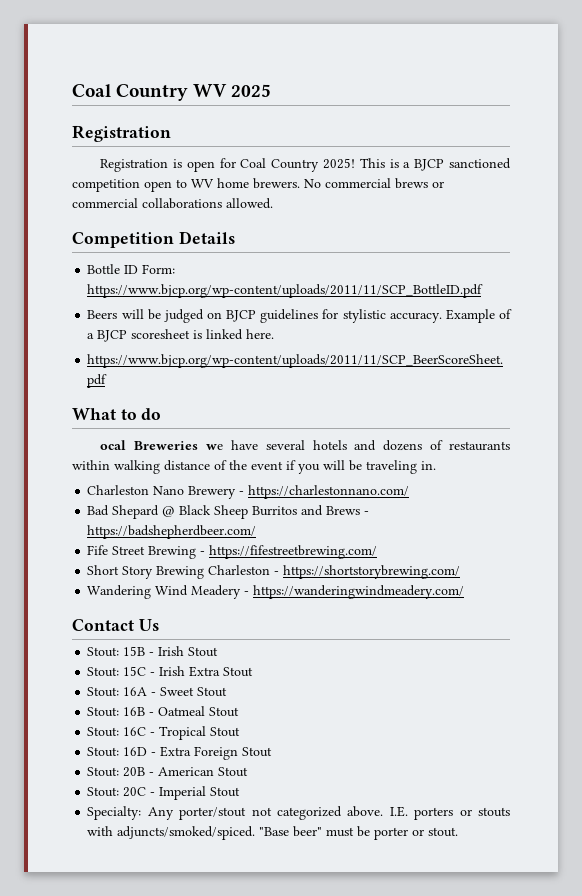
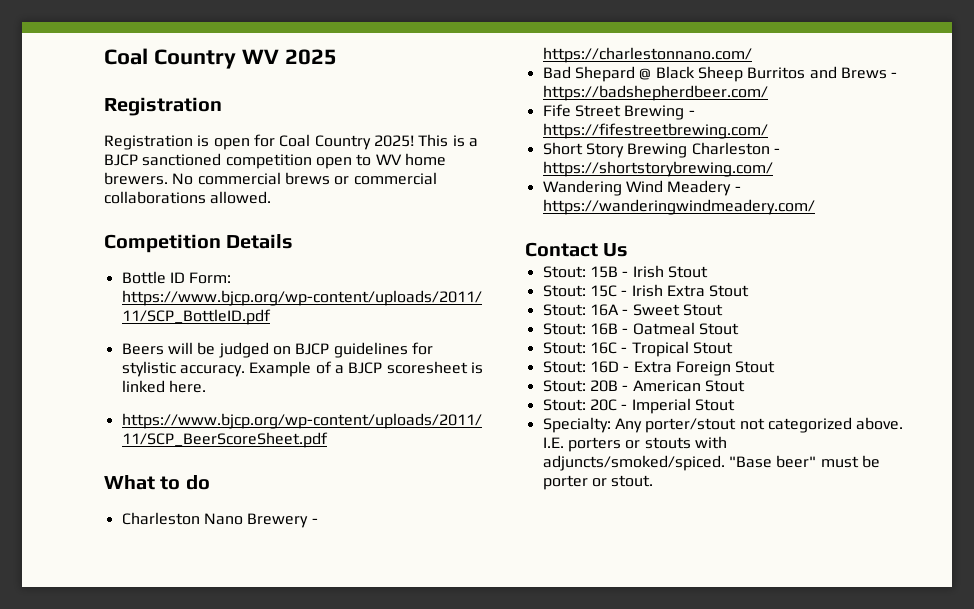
- ocal Breweries we have several hotels and dozens of restaurants within walking distance of the event if you will be traveling in.

